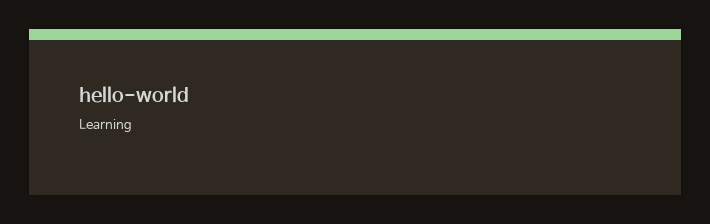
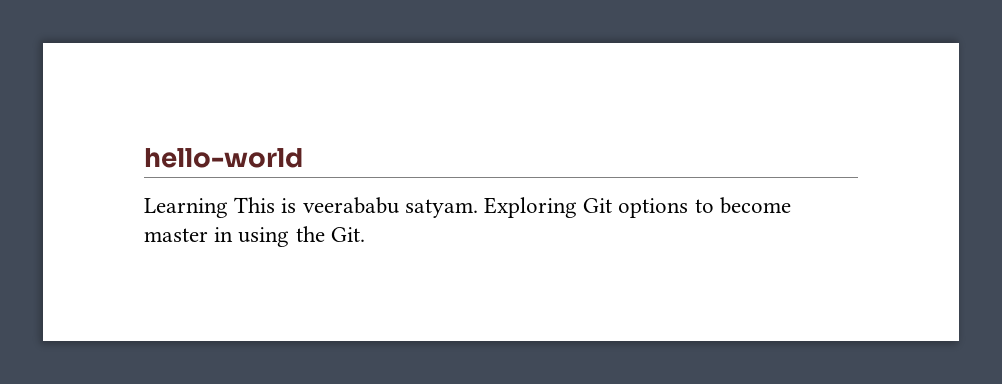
- Learning
+ Learning This is veerababu satyam. Exploring Git options to become master in using the Git.

